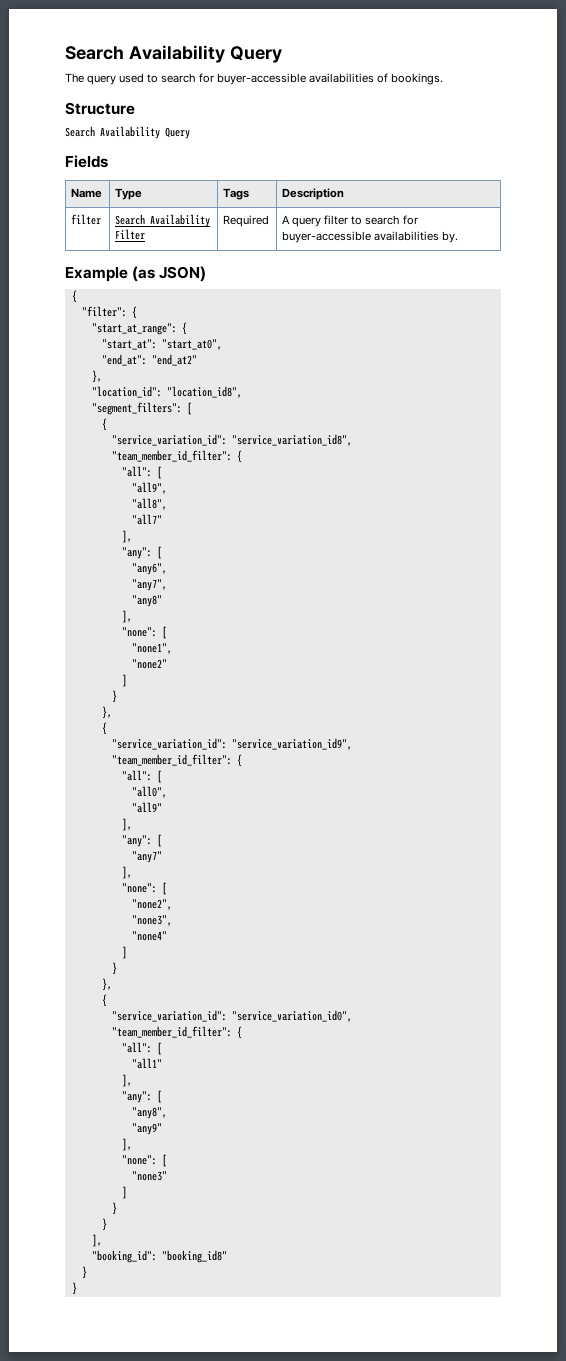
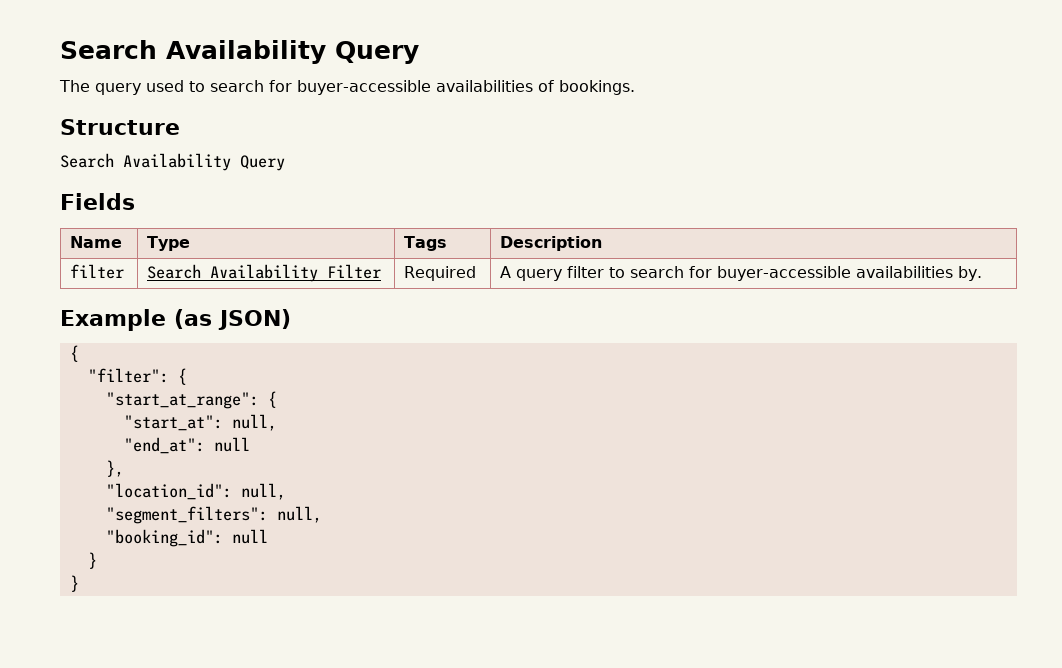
- "start_at": "start_at0",
+ "start_at": null,
- "end_at": "end_at2"
+ "end_at": null
- "location_id": "location_id8",
+ "location_id": null,
- "segment_filters": [
- {
- "service_variation_id": "service_variation_id8",
- "team_member_id_filter": {
- "all": [
- "all9",
- "all8",
- "all7"
- ],
- "any": [
- "any6",
- "any7",
- "any8"
- ],
- "none": [
- "none1",
- "none2"
- ]
- }
- },
- {
- "service_variation_id": "service_variation_id9",
- "team_member_id_filter": {
- "all": [
- "all0",
- "all9"
- ],
- "any": [
- "any7"
- ],
- "none": [
- "none2",
- "none3",
- "none4"
- ]
- }
- },
- {
- "service_variation_id": "service_variation_id0",
- "team_member_id_filter": {
- "all": [
- "all1"
- ],
- "any": [
- "any8",
- "any9"
- ],
- "none": [
- "none3"
- ]
- }
- }
- ],
- "booking_id": "booking_id8"
+ "segment_filters": null,
+ "booking_id": null

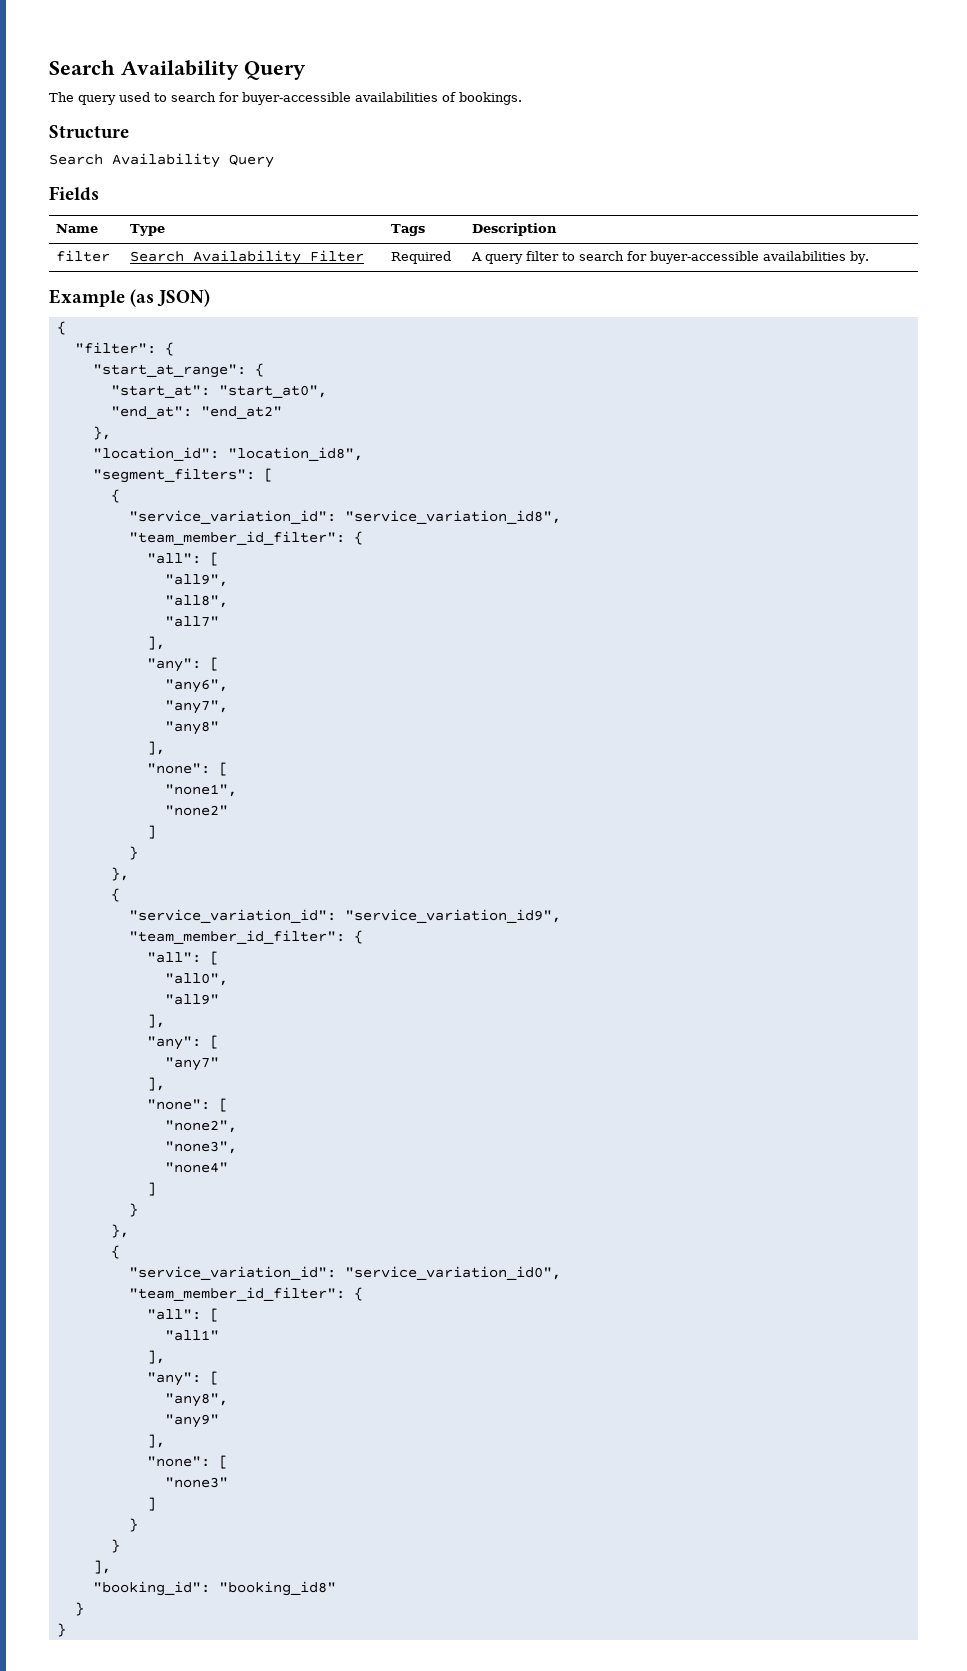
- "start_at": null,
+ "start_at": "start_at0",
- "end_at": null
+ "end_at": "end_at2"
- "location_id": null,
+ "location_id": "location_id8",
- "segment_filters": null,
- "booking_id": null
+ "segment_filters": [
+ {
+ "service_variation_id": "service_variation_id8",
+ "team_member_id_filter": {
+ "all": [
+ "all9",
+ "all8",
+ "all7"
+ ],
+ "any": [
+ "any6",
+ "any7",
+ "any8"
+ ],
+ "none": [
+ "none1",
+ "none2"
+ ]
+ }
+ },
+ {
+ "service_variation_id": "service_variation_id9",
+ "team_member_id_filter": {
+ "all": [
+ "all0",
+ "all9"
+ ],
+ "any": [
+ "any7"
+ ],
+ "none": [
+ "none2",
+ "none3",
+ "none4"
+ ]
+ }
+ },
+ {
+ "service_variation_id": "service_variation_id0",
+ "team_member_id_filter": {
+ "all": [
+ "all1"
+ ],
+ "any": [
+ "any8",
+ "any9"
+ ],
+ "none": [
+ "none3"
+ ]
+ }
+ }
+ ],
+ "booking_id": "booking_id8"

